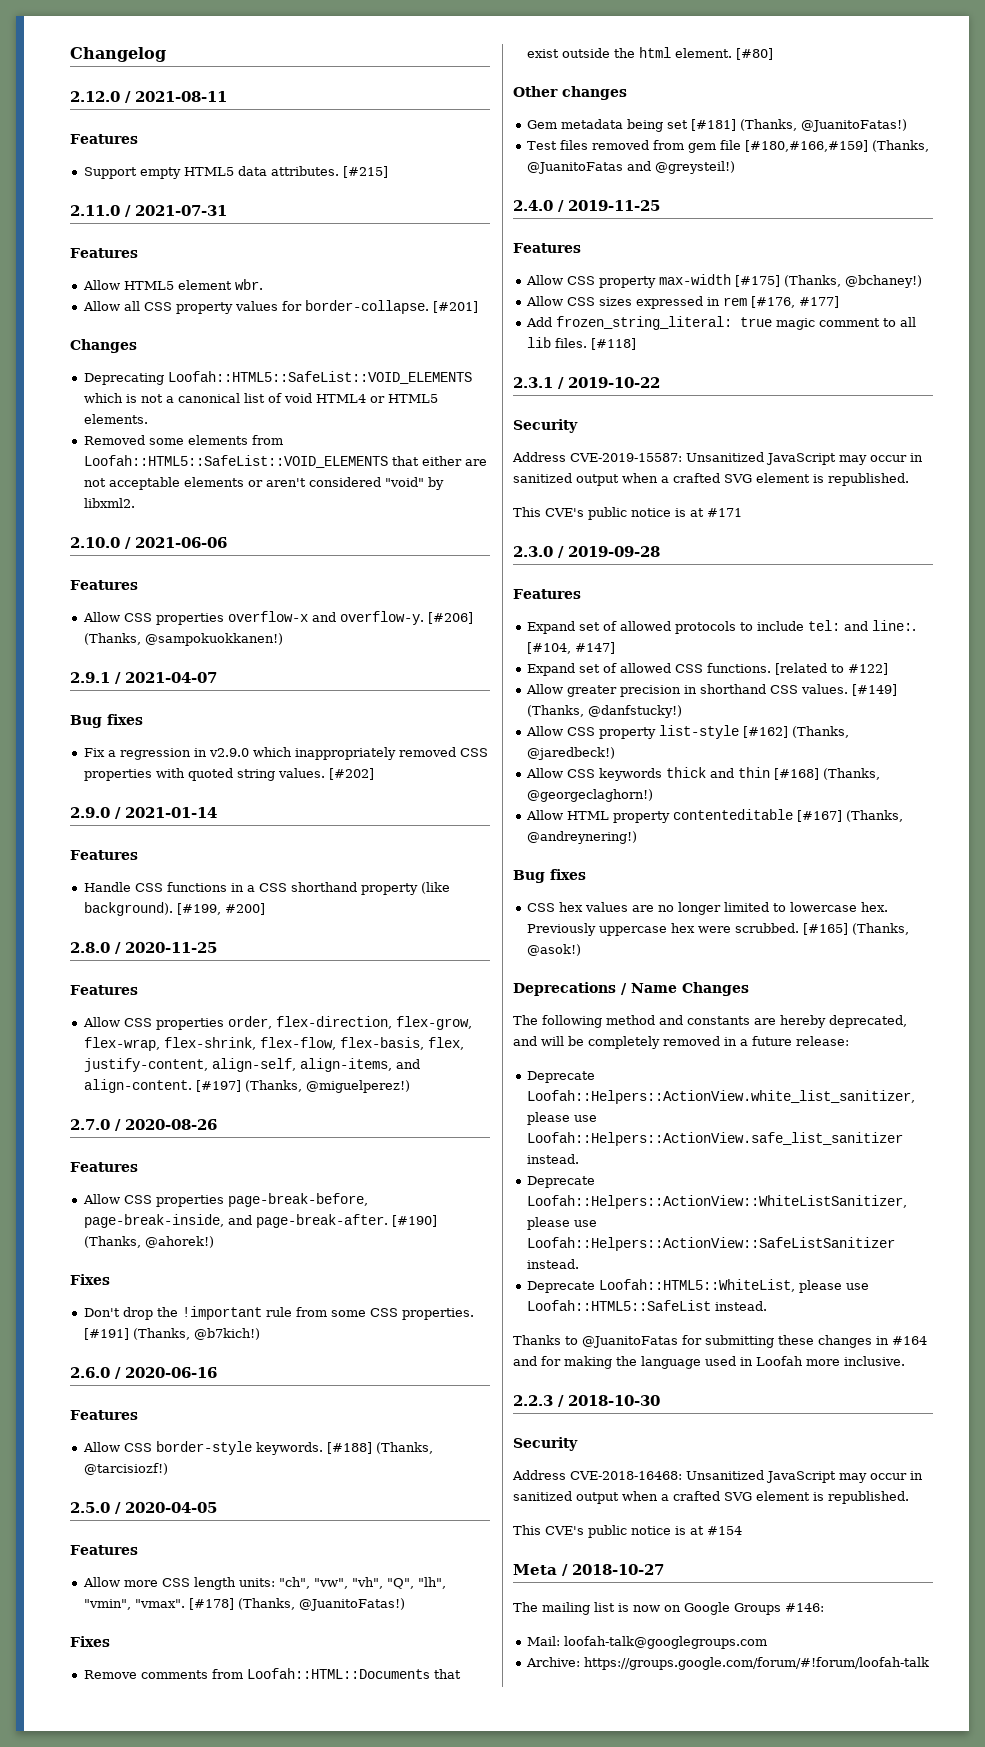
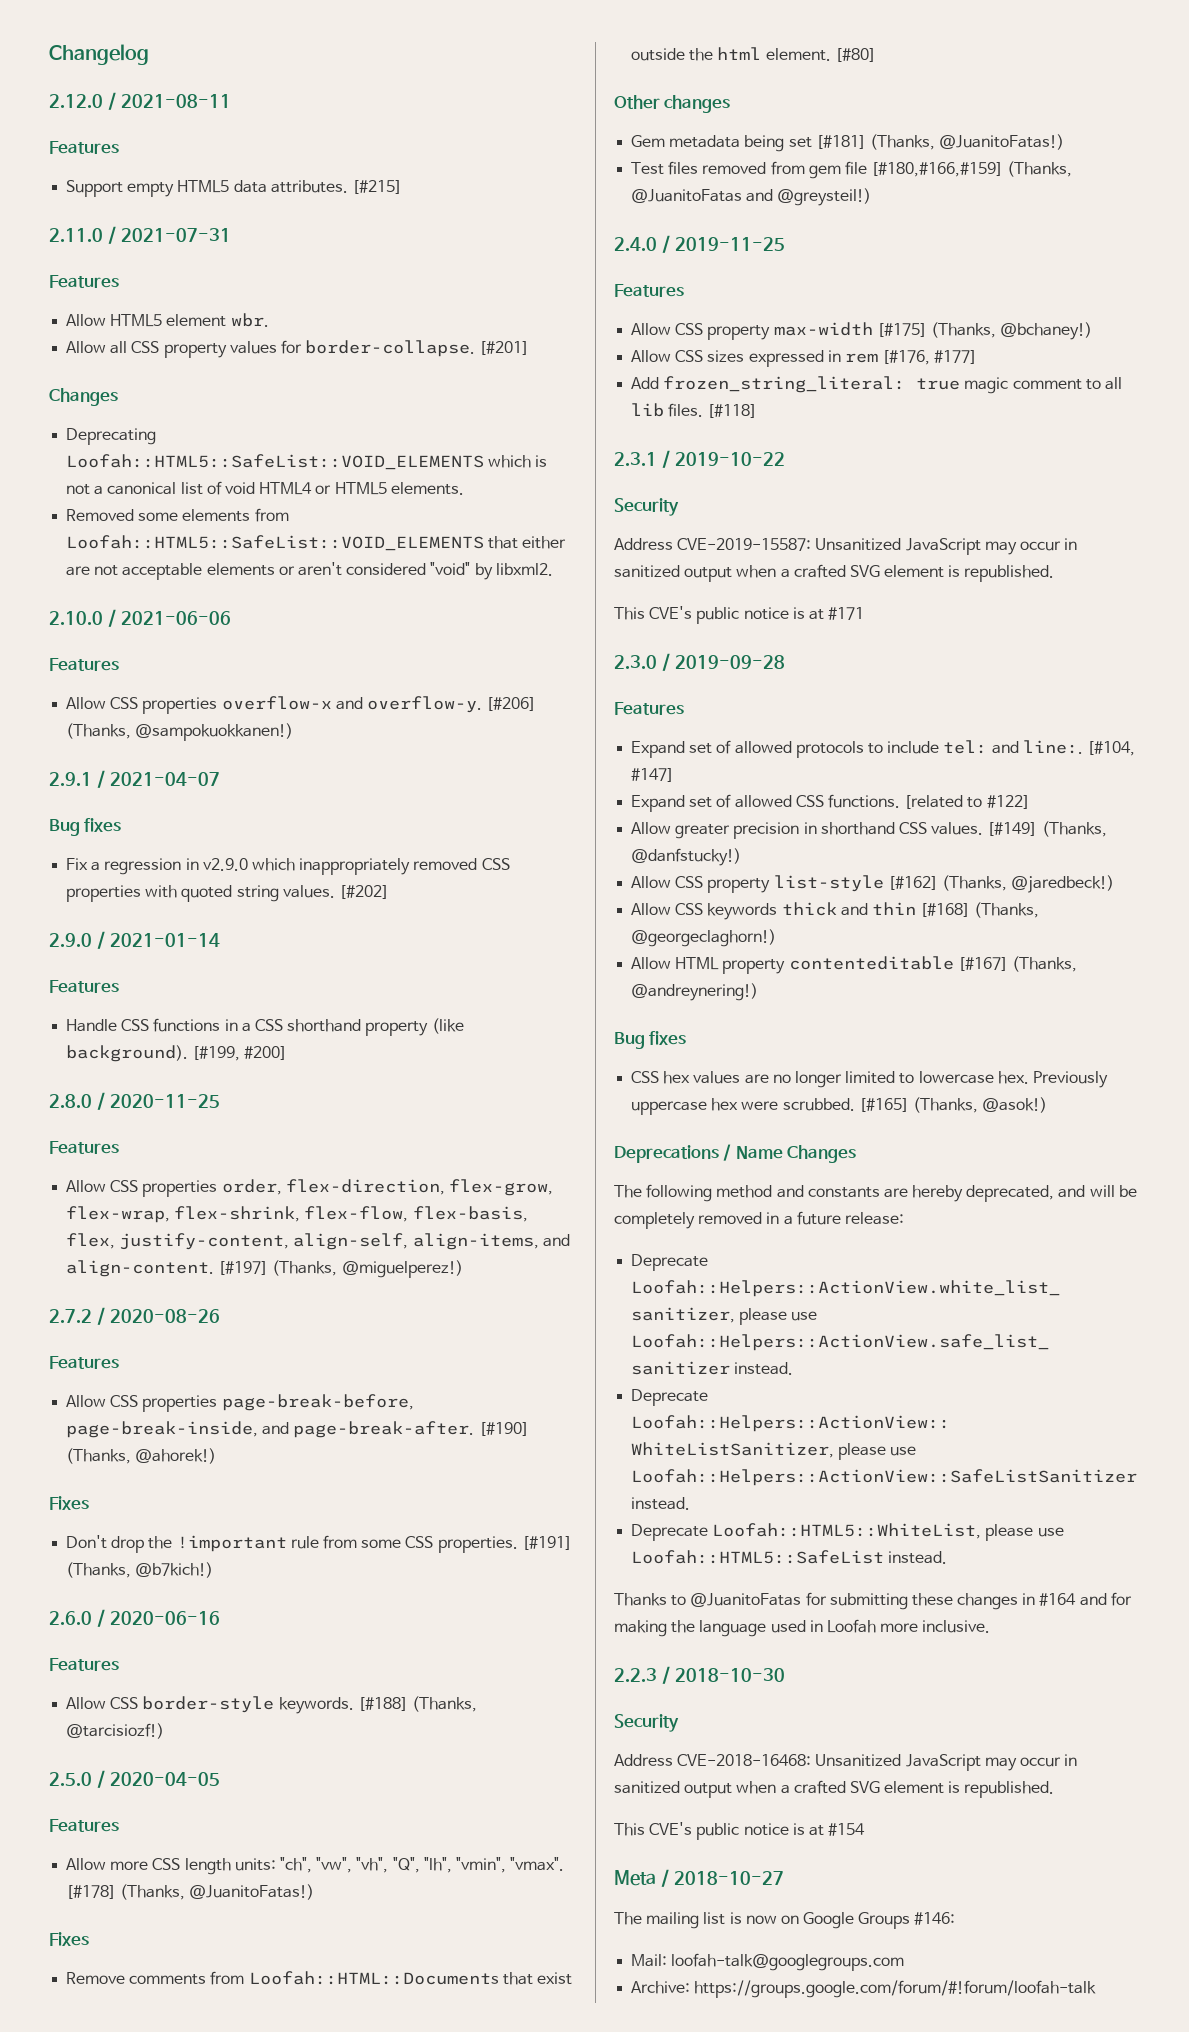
- 2.7.0 / 2020-08-26
+ 2.7.2 / 2020-08-26

